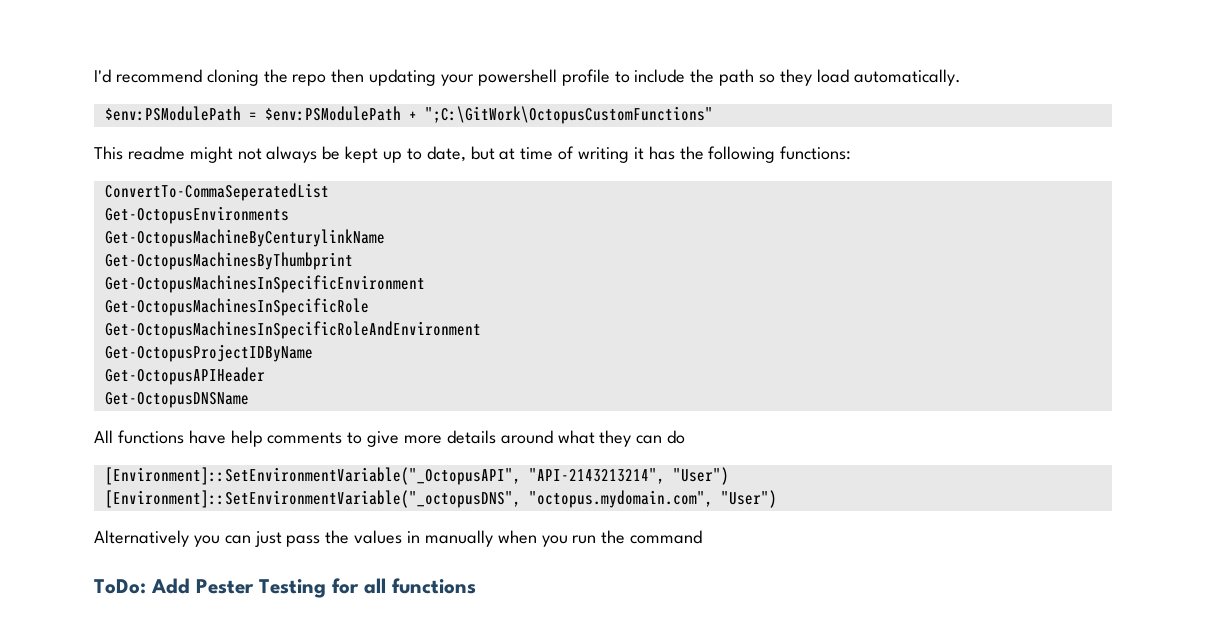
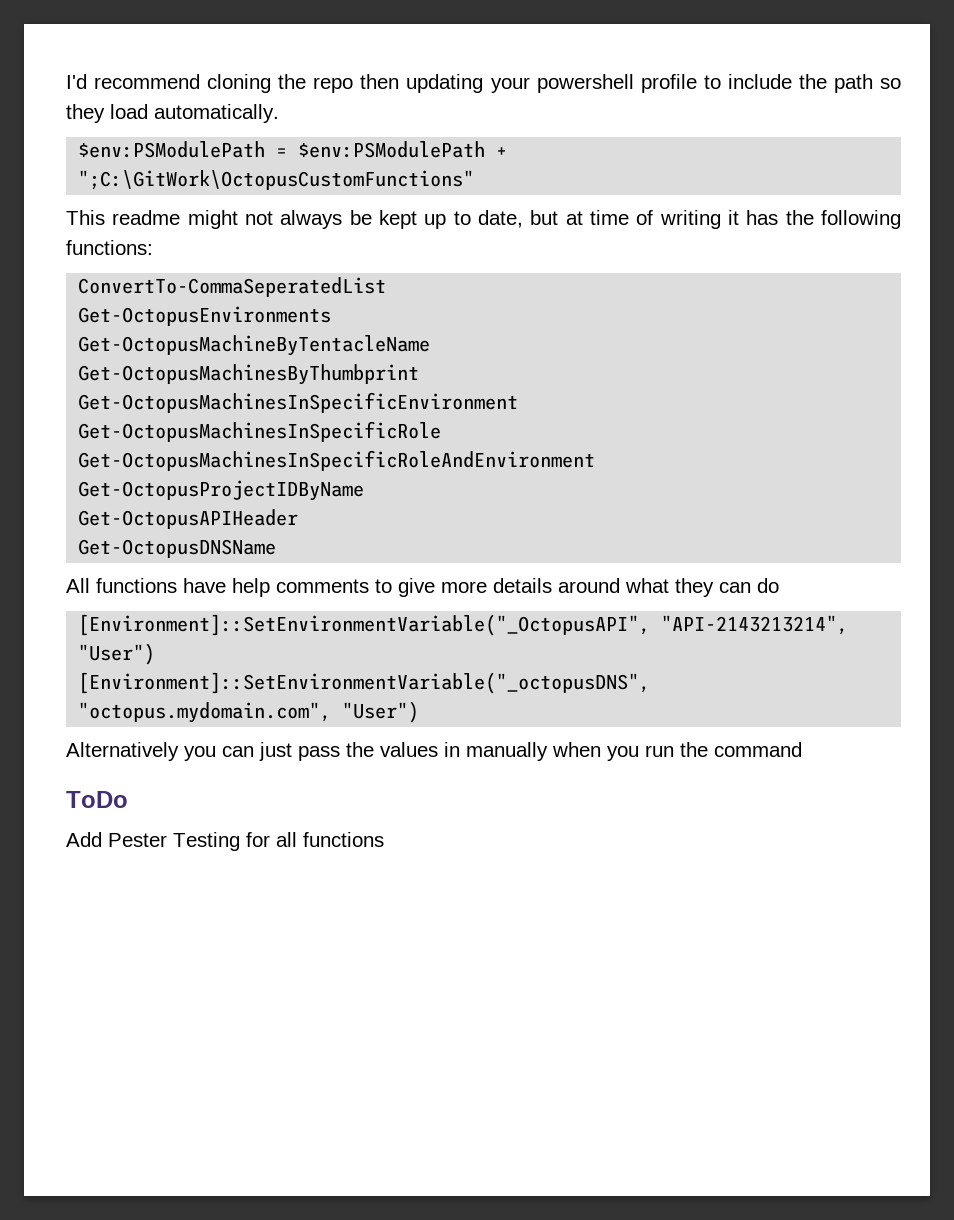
- Get-OctopusMachineByCenturylinkName
+ Get-OctopusMachineByTentacleName
- ToDo: Add Pester Testing for all functions
+ ToDo
+ Add Pester Testing for all functions

